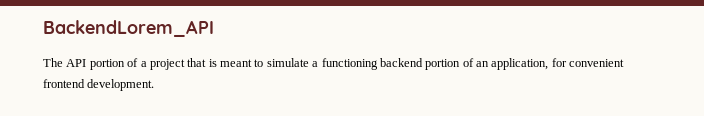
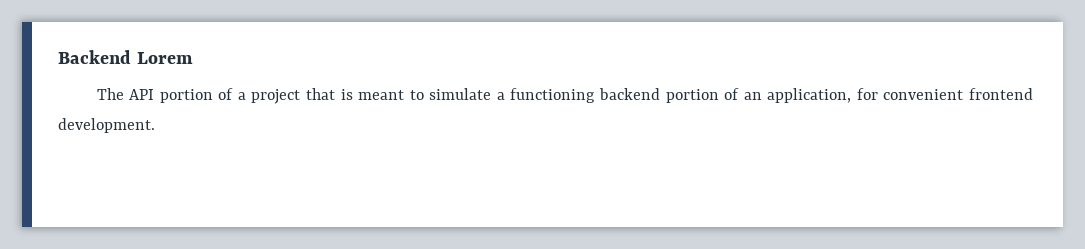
- BackendLorem_API
+ Backend Lorem

